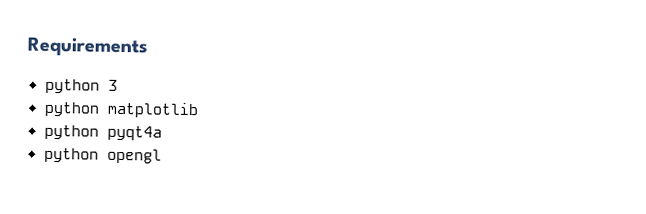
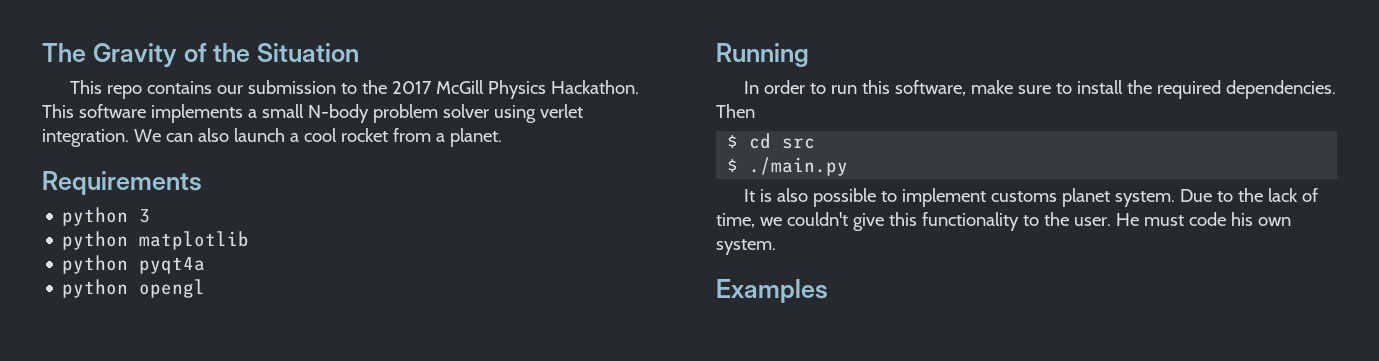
+ The Gravity of the Situation
+ This repo contains our submission to the 2017 McGill Physics Hackathon. This software implements a small N-body problem solver using verlet integration. We can also launch a cool rocket from a planet.
+ Running
+ In order to run this software, make sure to install the required dependencies. Then
+ $ cd src
+ $ ./main.py
+ It is also possible to implement customs planet system. Due to the lack of time, we couldn't give this functionality to the user. He must code his own system.
+ Examples

